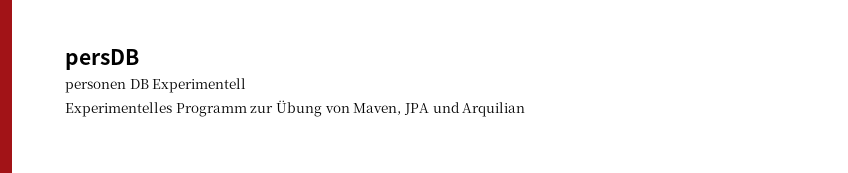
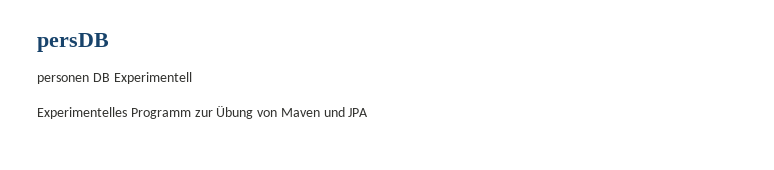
- Experimentelles Programm zur Übung von Maven, JPA und Arquilian
+ Experimentelles Programm zur Übung von Maven und JPA

